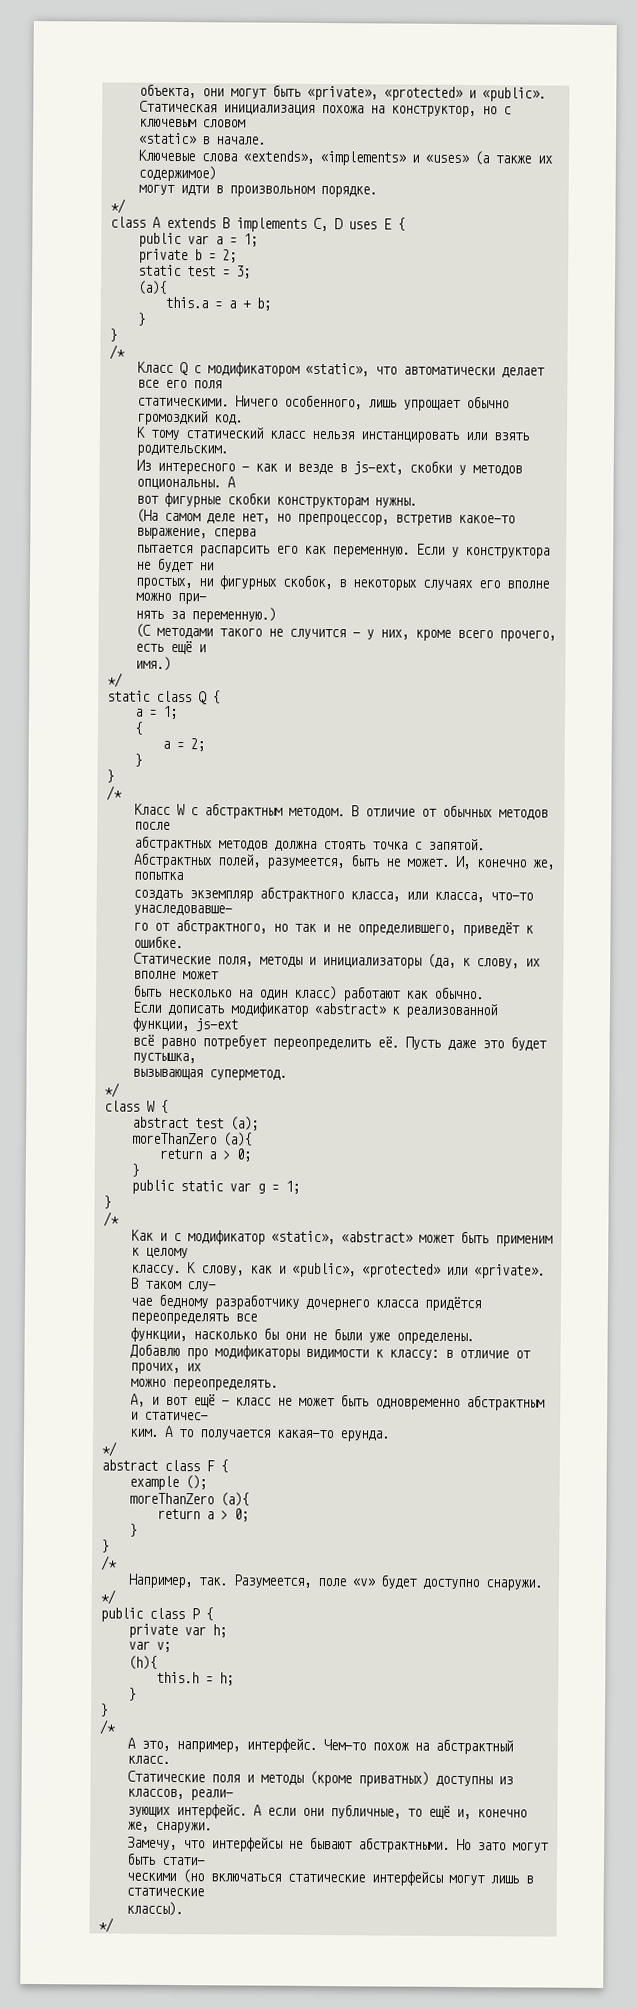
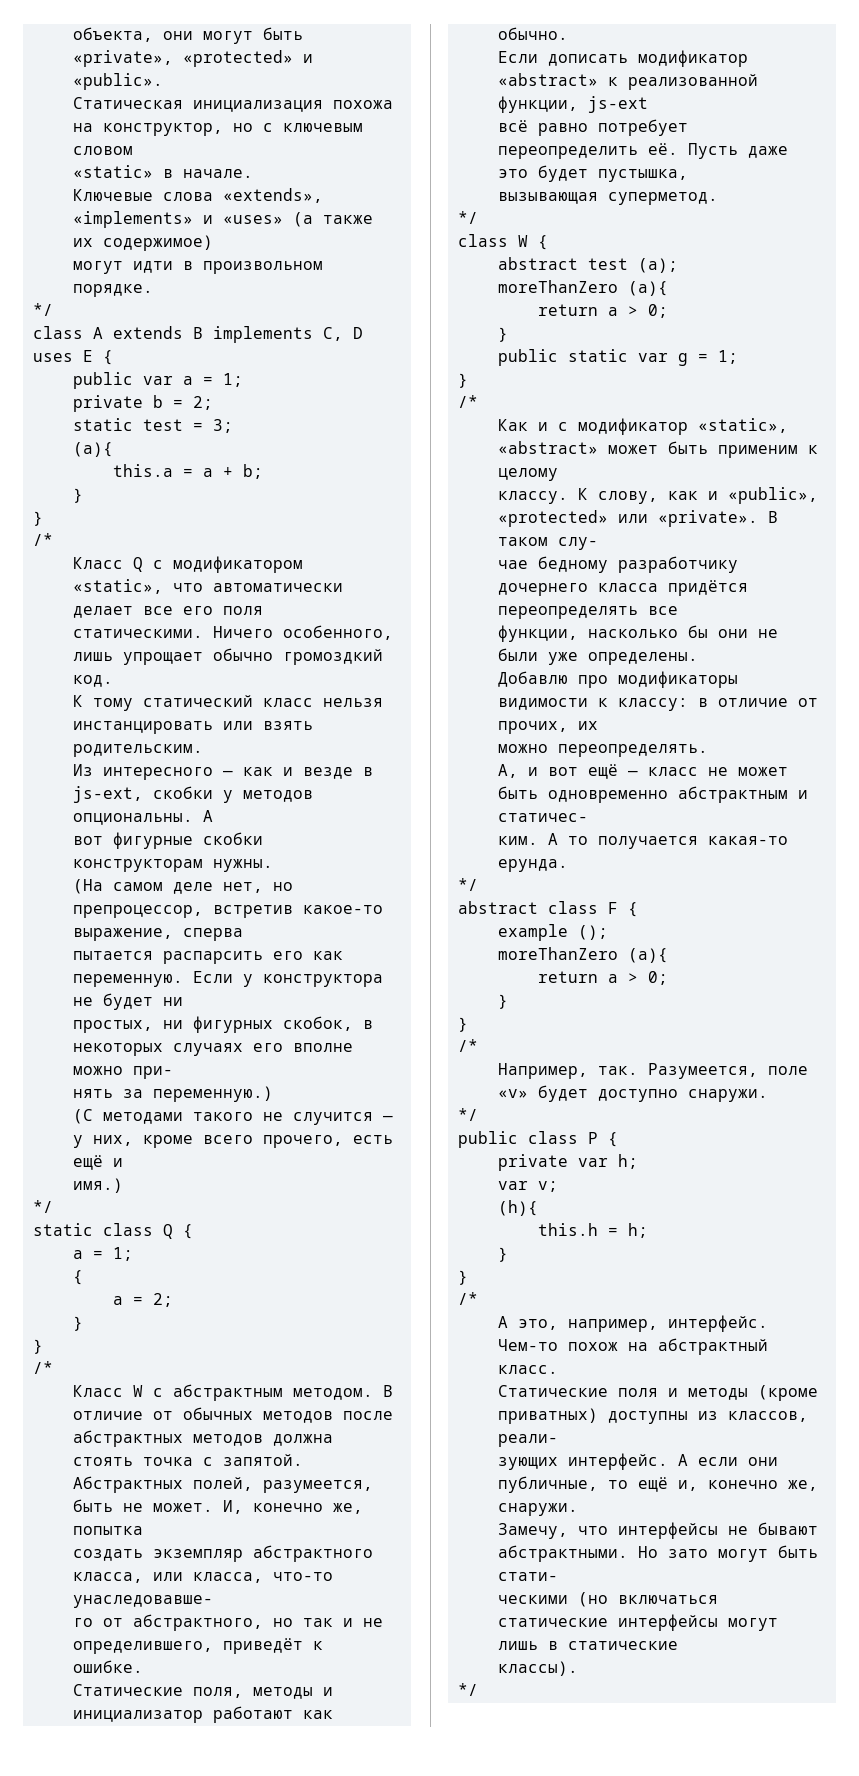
- Статические поля, методы и инициализаторы (да, к слову, их вполне может
- быть несколько на один класс) работают как обычно.
+ Статические поля, методы и инициализатор работают как обычно.

